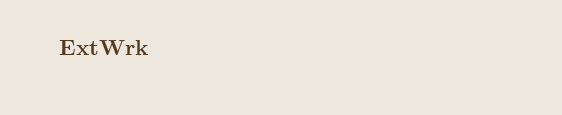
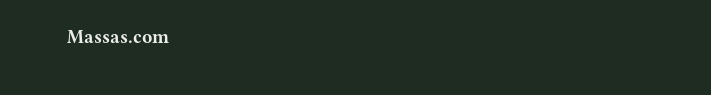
- ExtWrk
+ Massas.com

